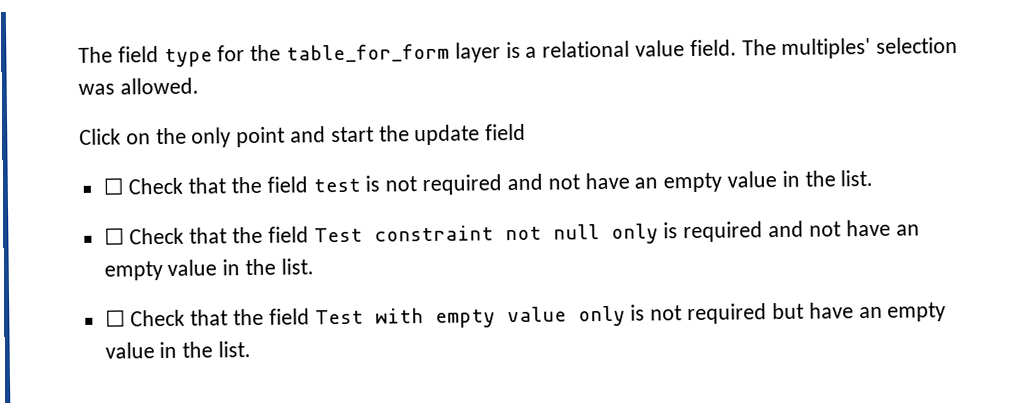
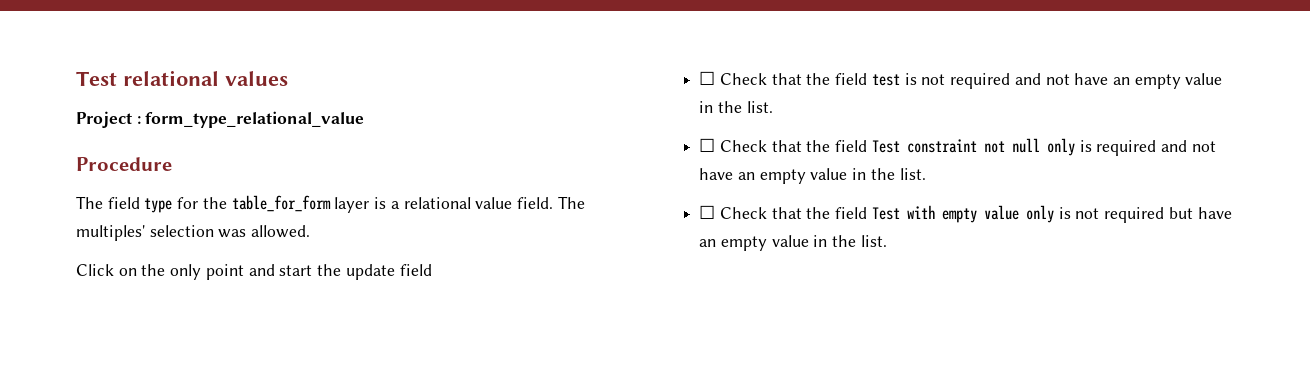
+ Test relational values
+ Project : form_type_relational_value
+ Procedure

